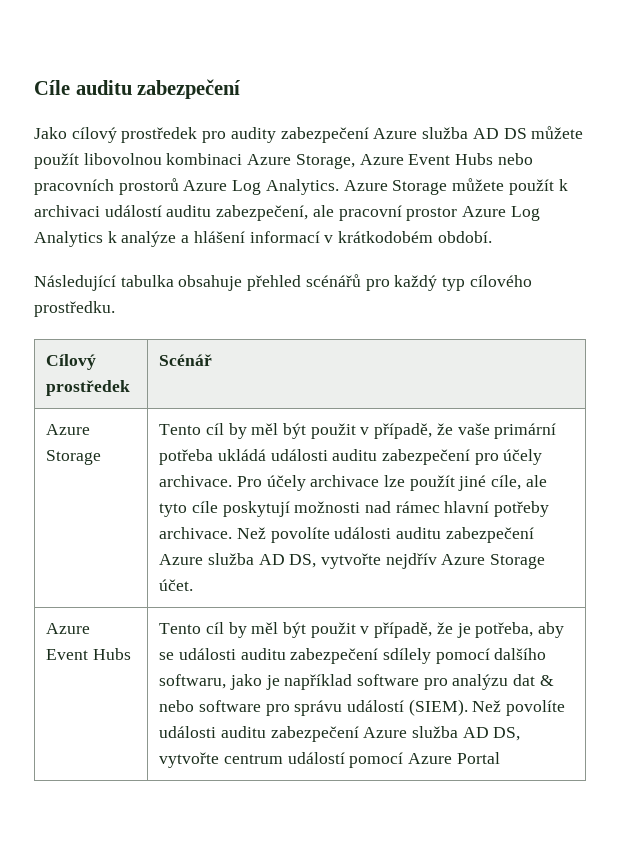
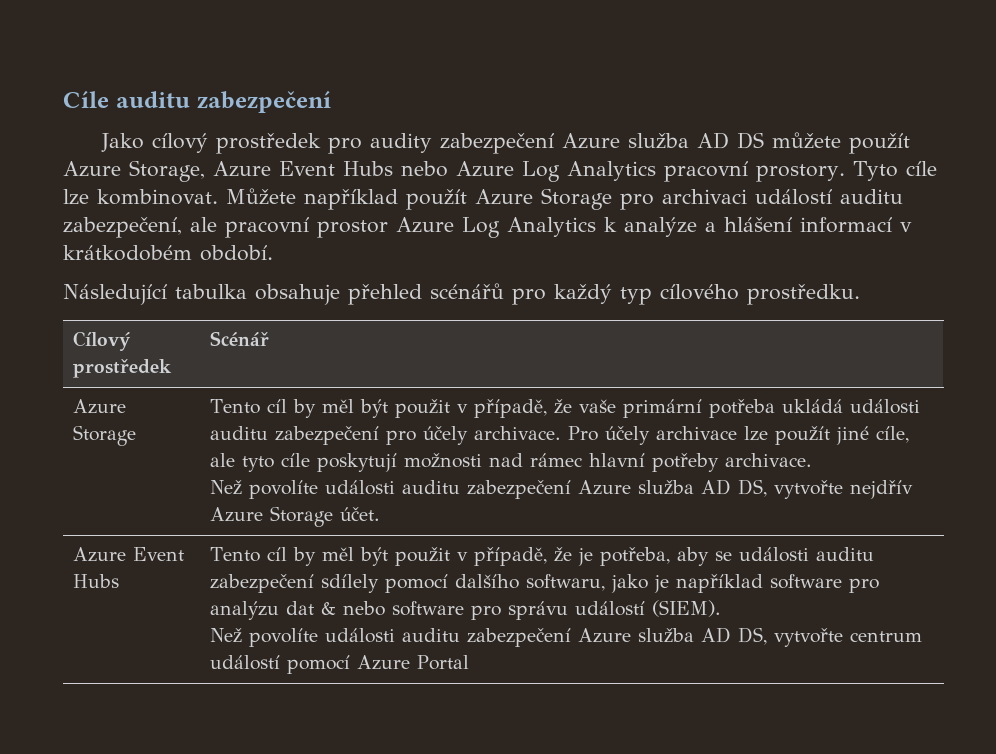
- Jako cílový prostředek pro audity zabezpečení Azure služba AD DS můžete použít libovolnou kombinaci Azure Storage, Azure Event Hubs nebo pracovních prostorů Azure Log Analytics. Azure Storage můžete použít k archivaci událostí auditu zabezpečení, ale pracovní prostor Azure Log Analytics k analýze a hlášení informací v krátkodobém období.
+ Jako cílový prostředek pro audity zabezpečení Azure služba AD DS můžete použít Azure Storage, Azure Event Hubs nebo Azure Log Analytics pracovní prostory. Tyto cíle lze kombinovat. Můžete například použít Azure Storage pro archivaci událostí auditu zabezpečení, ale pracovní prostor Azure Log Analytics k analýze a hlášení informací v krátkodobém období.
- Pro účely archivace lze použít jiné cíle, ale tyto cíle poskytují možnosti nad rámec hlavní potřeby archivace. Než povolíte události auditu zabezpečení Azure služba AD DS, vytvořte nejdřív Azure Storage účet.
+ Pro účely archivace lze použít jiné cíle, ale tyto cíle poskytují možnosti nad rámec hlavní potřeby archivace.
+ Než povolíte události auditu zabezpečení Azure služba AD DS, vytvořte nejdřív Azure Storage účet.
- Tento cíl by měl být použit v případě, že je potřeba, aby se události auditu zabezpečení sdílely pomocí dalšího softwaru, jako je například software pro analýzu dat & nebo software pro správu událostí (SIEM). Než povolíte události auditu zabezpečení Azure služba AD DS, vytvořte centrum událostí pomocí Azure Portal
+ Tento cíl by měl být použit v případě, že je potřeba, aby se události auditu zabezpečení sdílely pomocí dalšího softwaru, jako je například software pro analýzu dat & nebo software pro správu událostí (SIEM).
+ Než povolíte události auditu zabezpečení Azure služba AD DS, vytvořte centrum událostí pomocí Azure Portal

